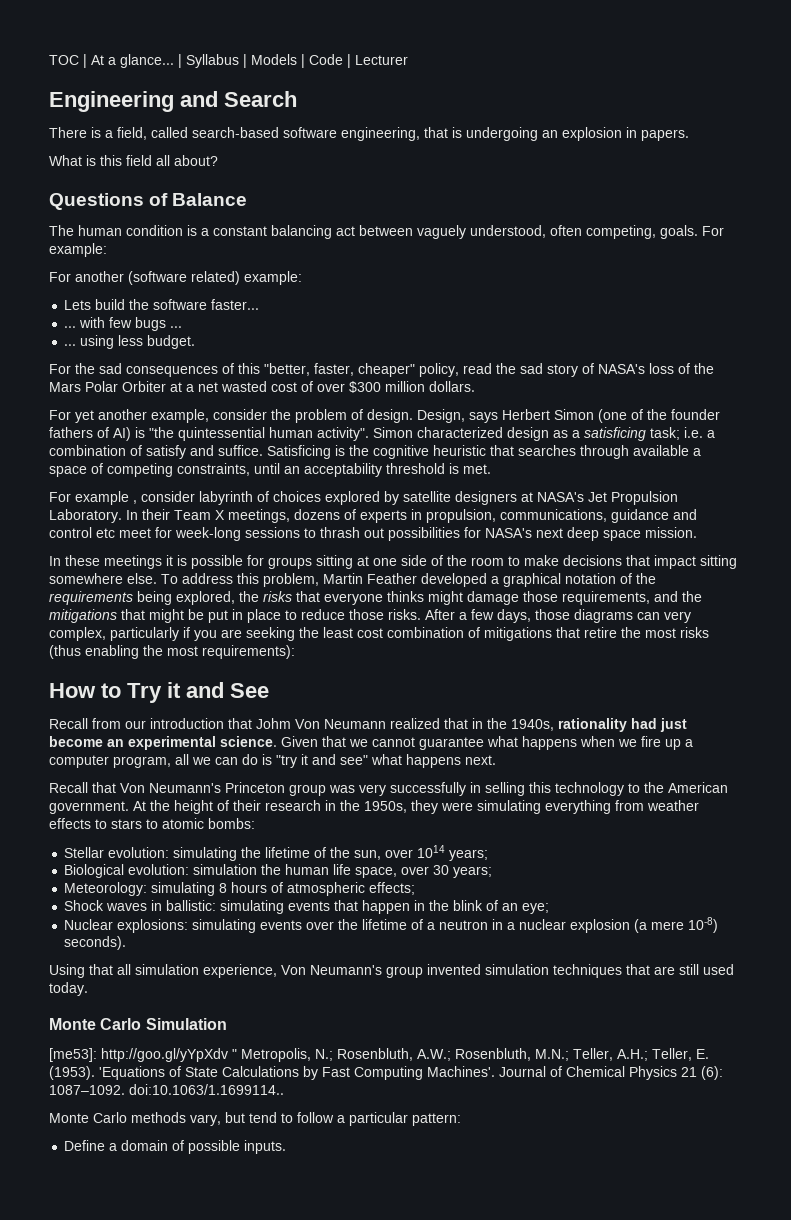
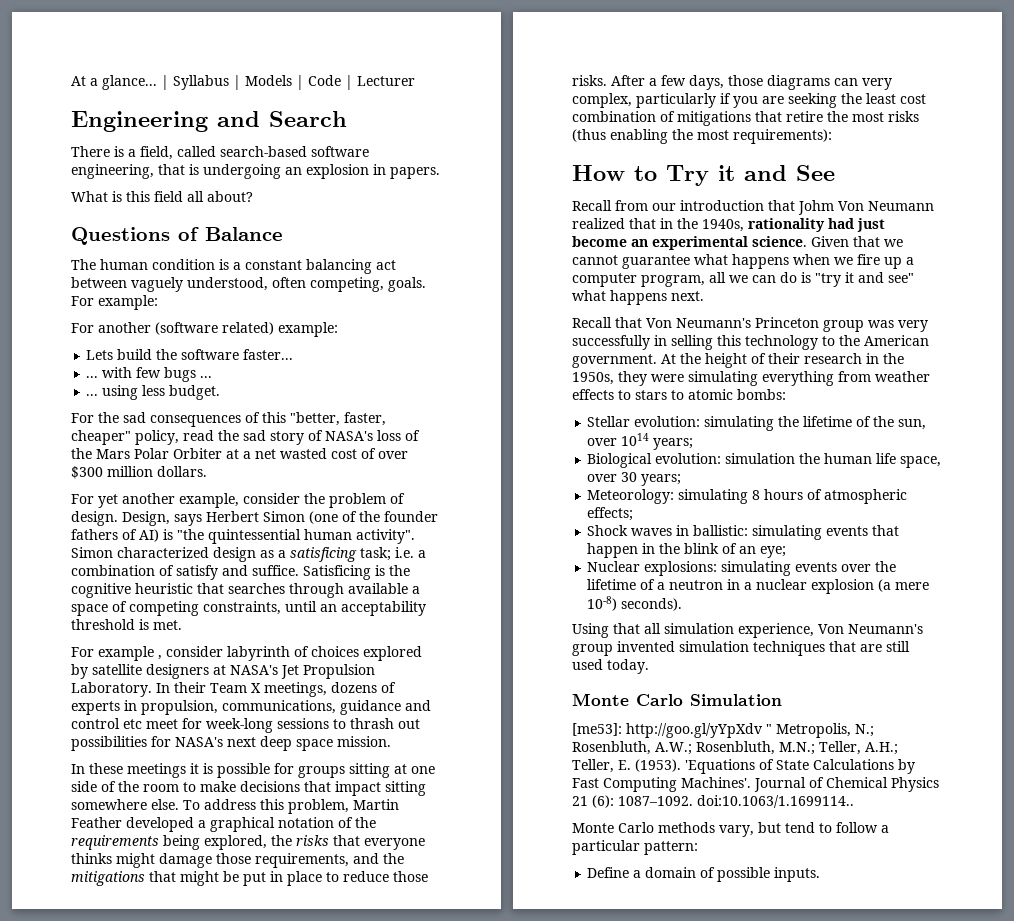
- TOC | At a glance...
+ At a glance...

